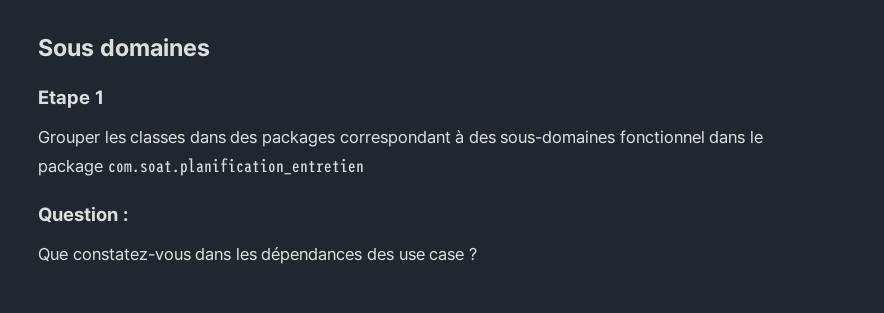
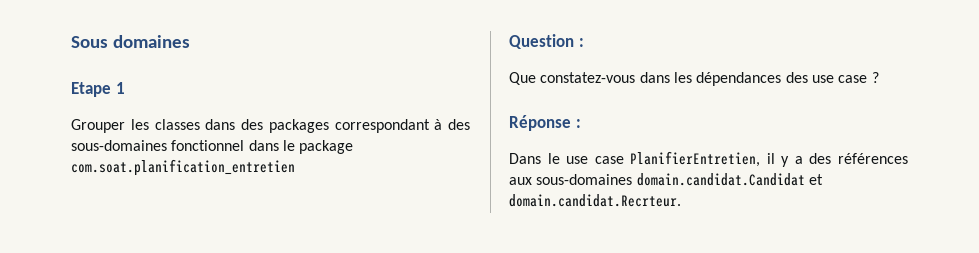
+ Réponse :
+ Dans le use case PlanifierEntretien, il y a des références aux sous-domaines domain.candidat.Candidat et domain.candidat.Recrteur.

